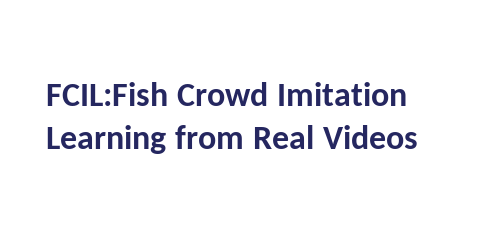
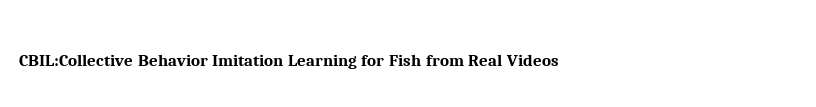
- FCIL:Fish Crowd Imitation Learning from Real Videos
+ CBIL:Collective Behavior Imitation Learning for Fish from Real Videos

